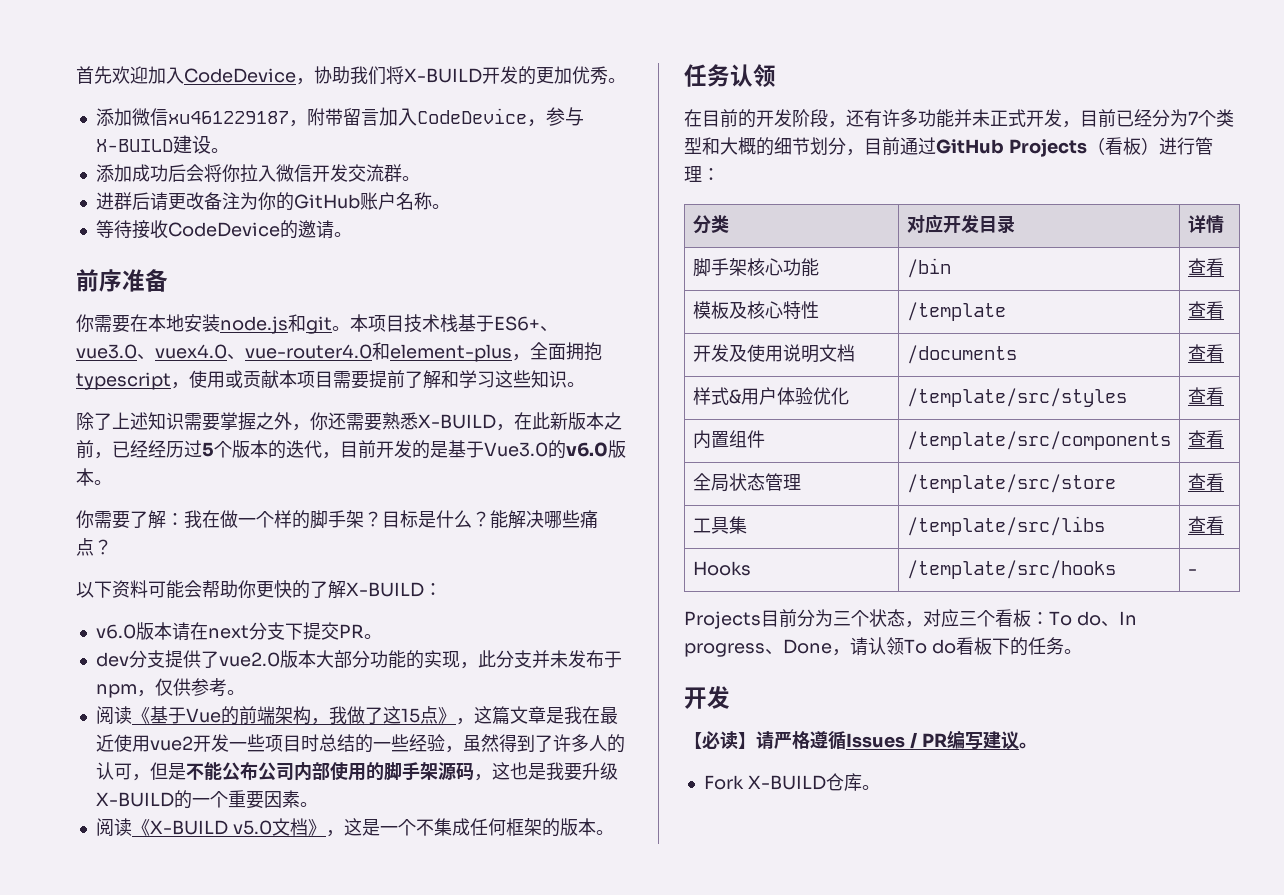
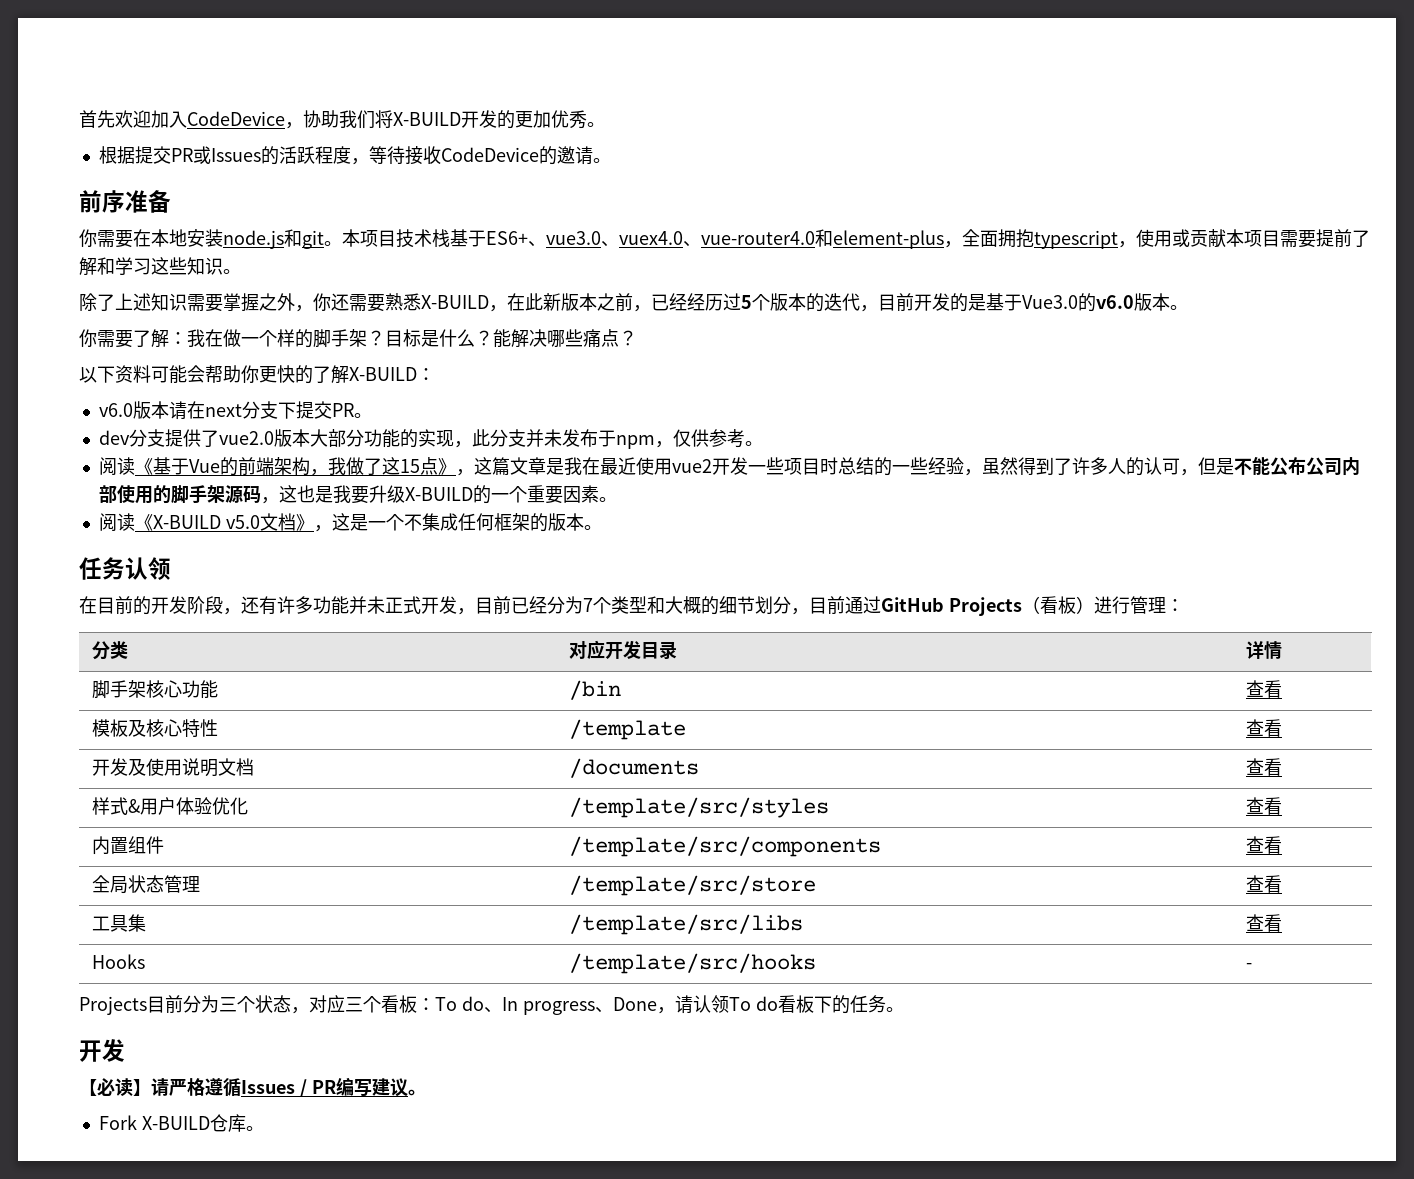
- 添加微信xu461229187，附带留言加入CodeDevice，参与X-BUILD建设。
- 添加成功后会将你拉入微信开发交流群。
- 进群后请更改备注为你的GitHub账户名称。
- 等待接收CodeDevice的邀请。
+ 根据提交PR或Issues的活跃程度，等待接收CodeDevice的邀请。

